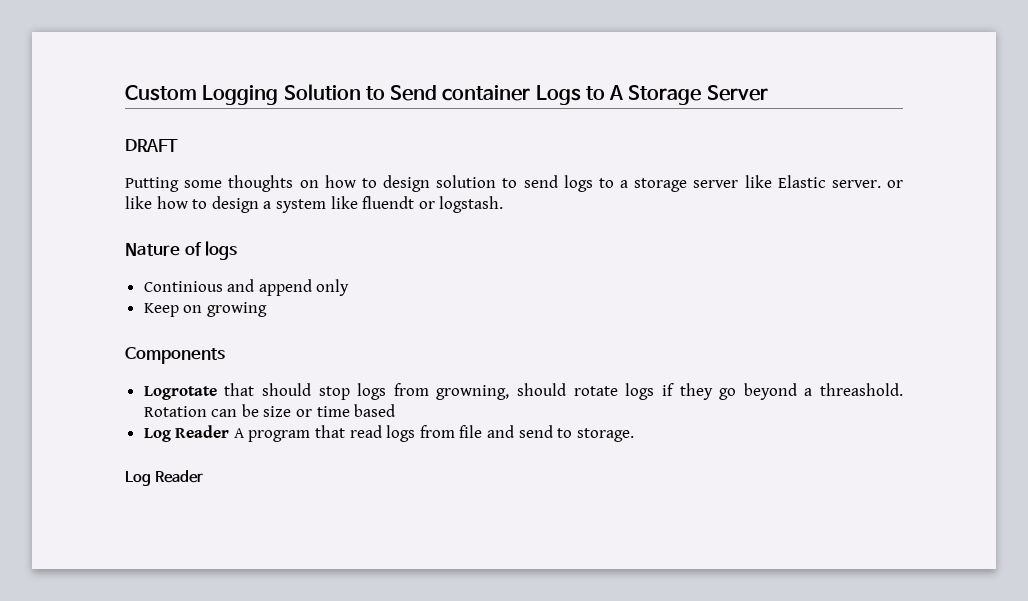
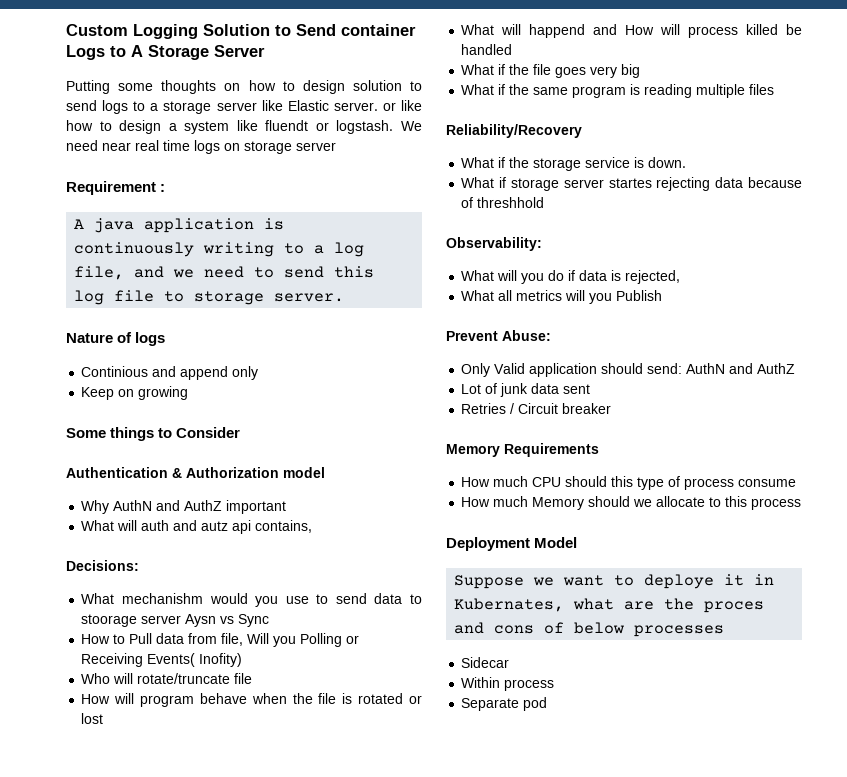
- DRAFT
+ We need near real time logs on storage server
+ Requirement :
+ A java application is continuously writing to a log file, and we need to send this log file to storage server.
- Components
- Logrotate that should stop logs from growning, should rotate logs if they go beyond a threashold. Rotation can be size or time based
- Log Reader A program that read logs from file and send to storage.
- Log Reader
+ Some things to Consider
+ Authentication & Authorization model
+ Why AuthN and AuthZ important
+ What will auth and autz api contains,
+ Decisions:
+ What mechanishm would you use to send data to stoorage server Aysn vs Sync
+ How to Pull data from file, Will you Polling or Receiving Events( Inofity)
+ Who will rotate/truncate file
+ How will program behave when the file is rotated or lost
+ What will happend and How will process killed be handled
+ What if the file goes very big
+ What if the same program is reading multiple files
+ Reliability/Recovery
+ What if the storage service is down.
+ What if storage server startes rejecting data because of threshhold
+ Observability:
+ What will you do if data is rejected,
+ What all metrics will you Publish
+ Prevent Abuse:
+ Only Valid application should send: AuthN and AuthZ
+ Lot of junk data sent
+ Retries / Circuit breaker
+ Memory Requirements
+ How much CPU should this type of process consume
+ How much Memory should we allocate to this process
+ Deployment Model
+ Suppose we want to deploye it in Kubernates, what are the proces and cons of below processes
+ Sidecar
+ Within process
+ Separate pod

